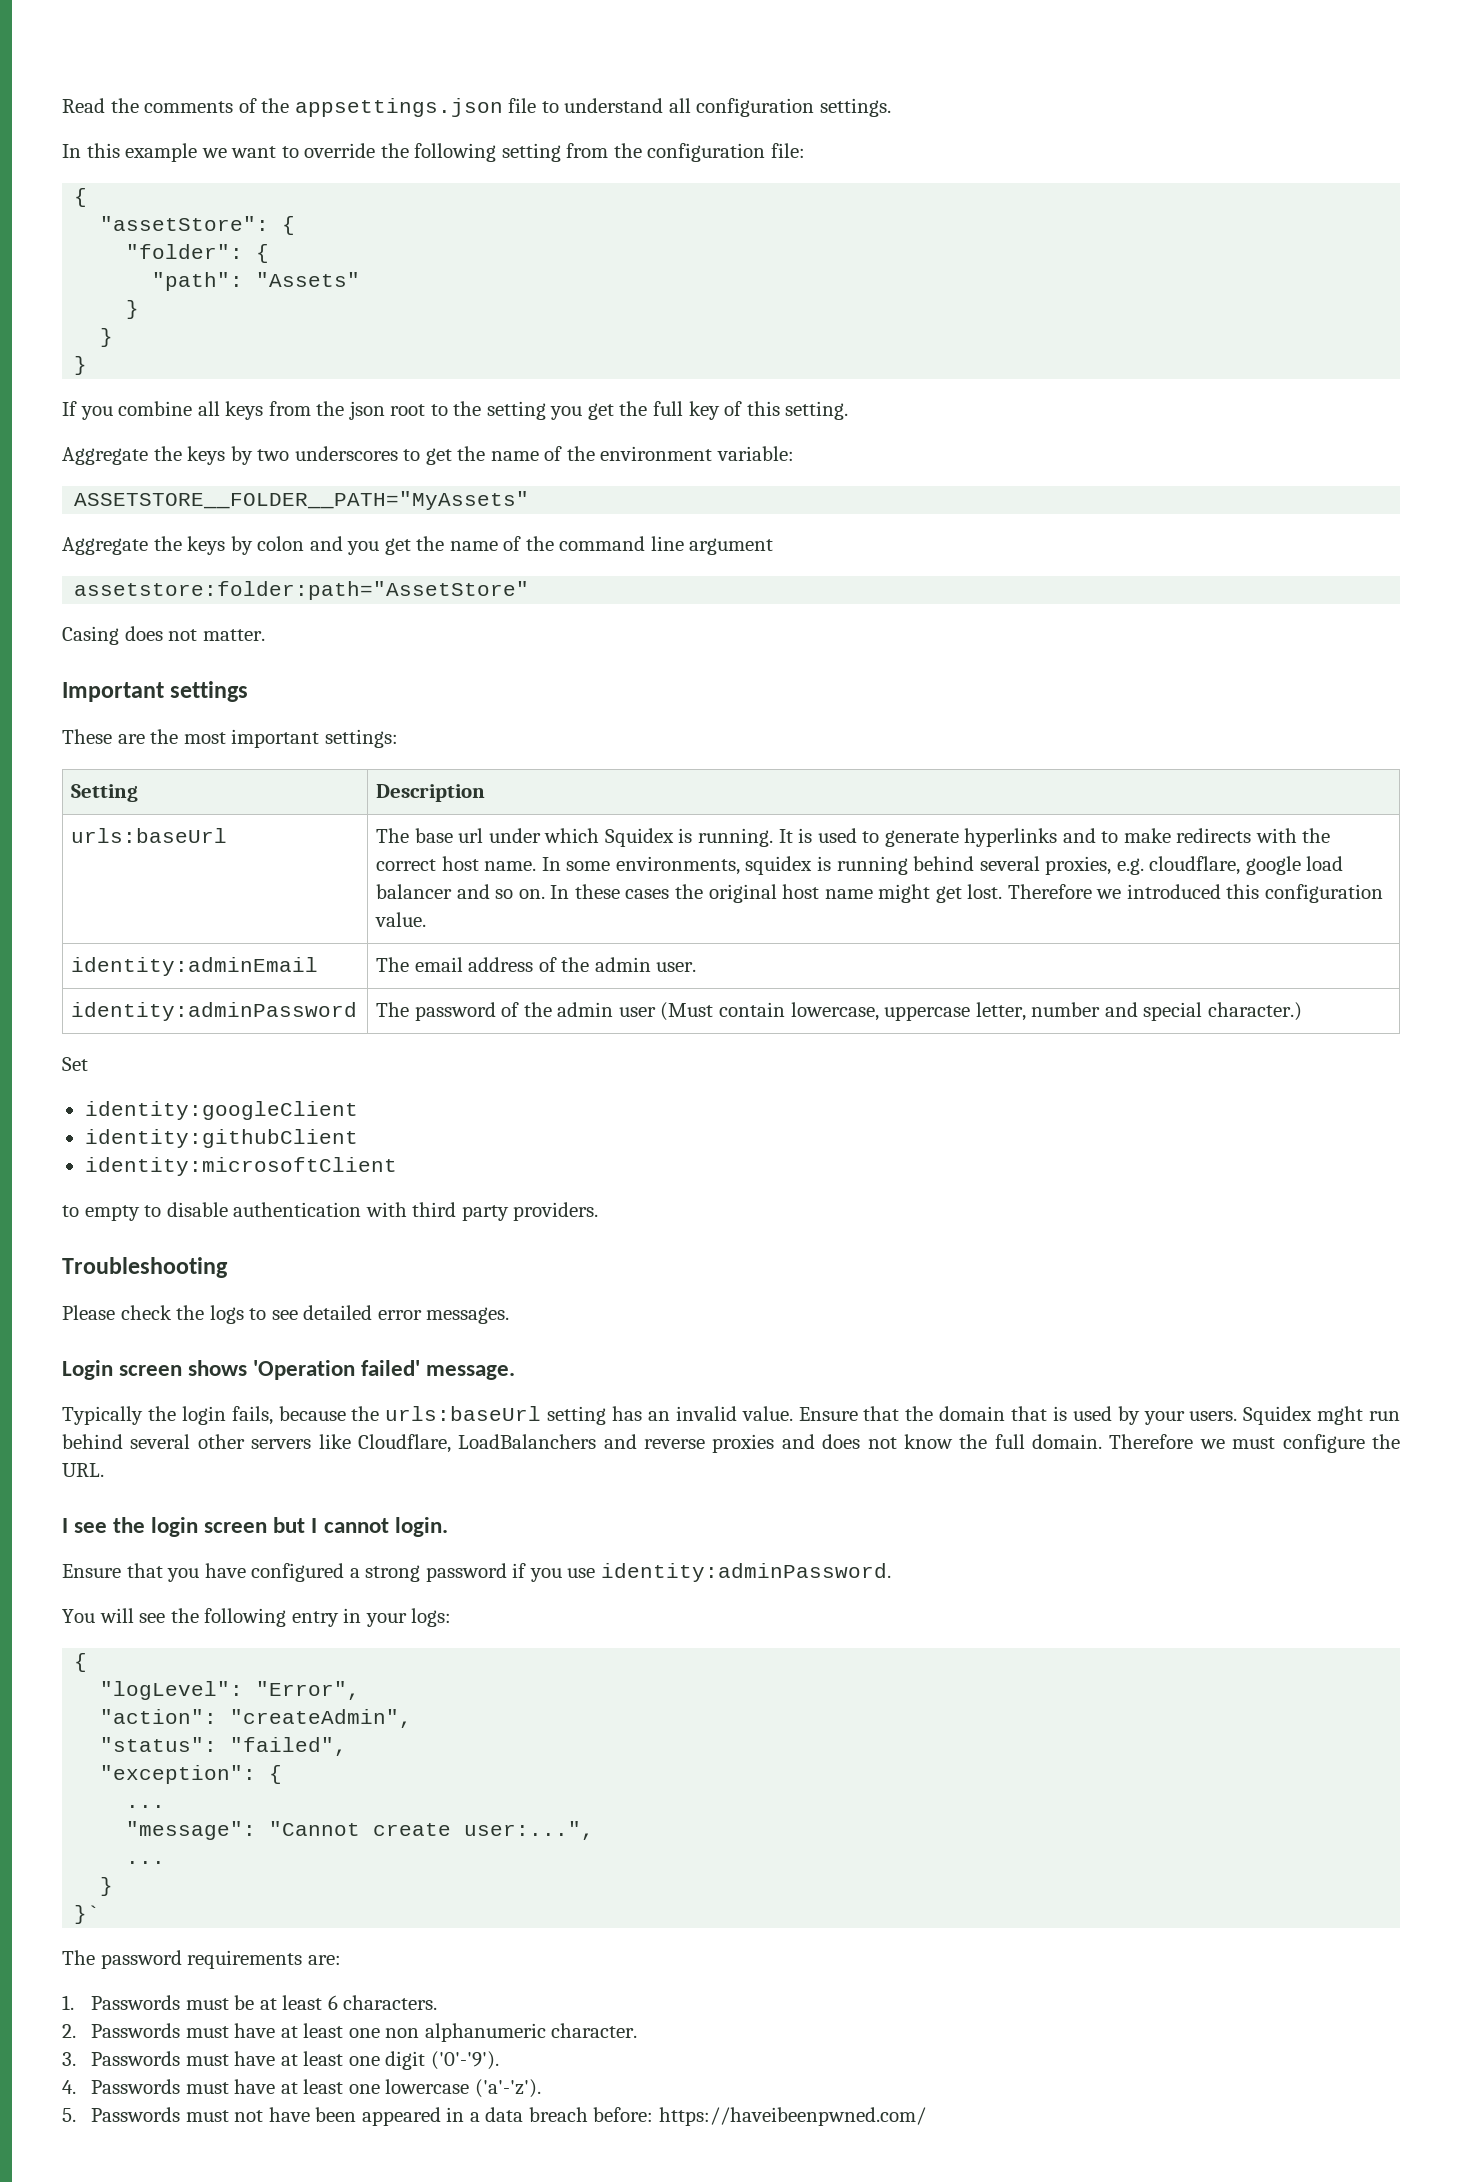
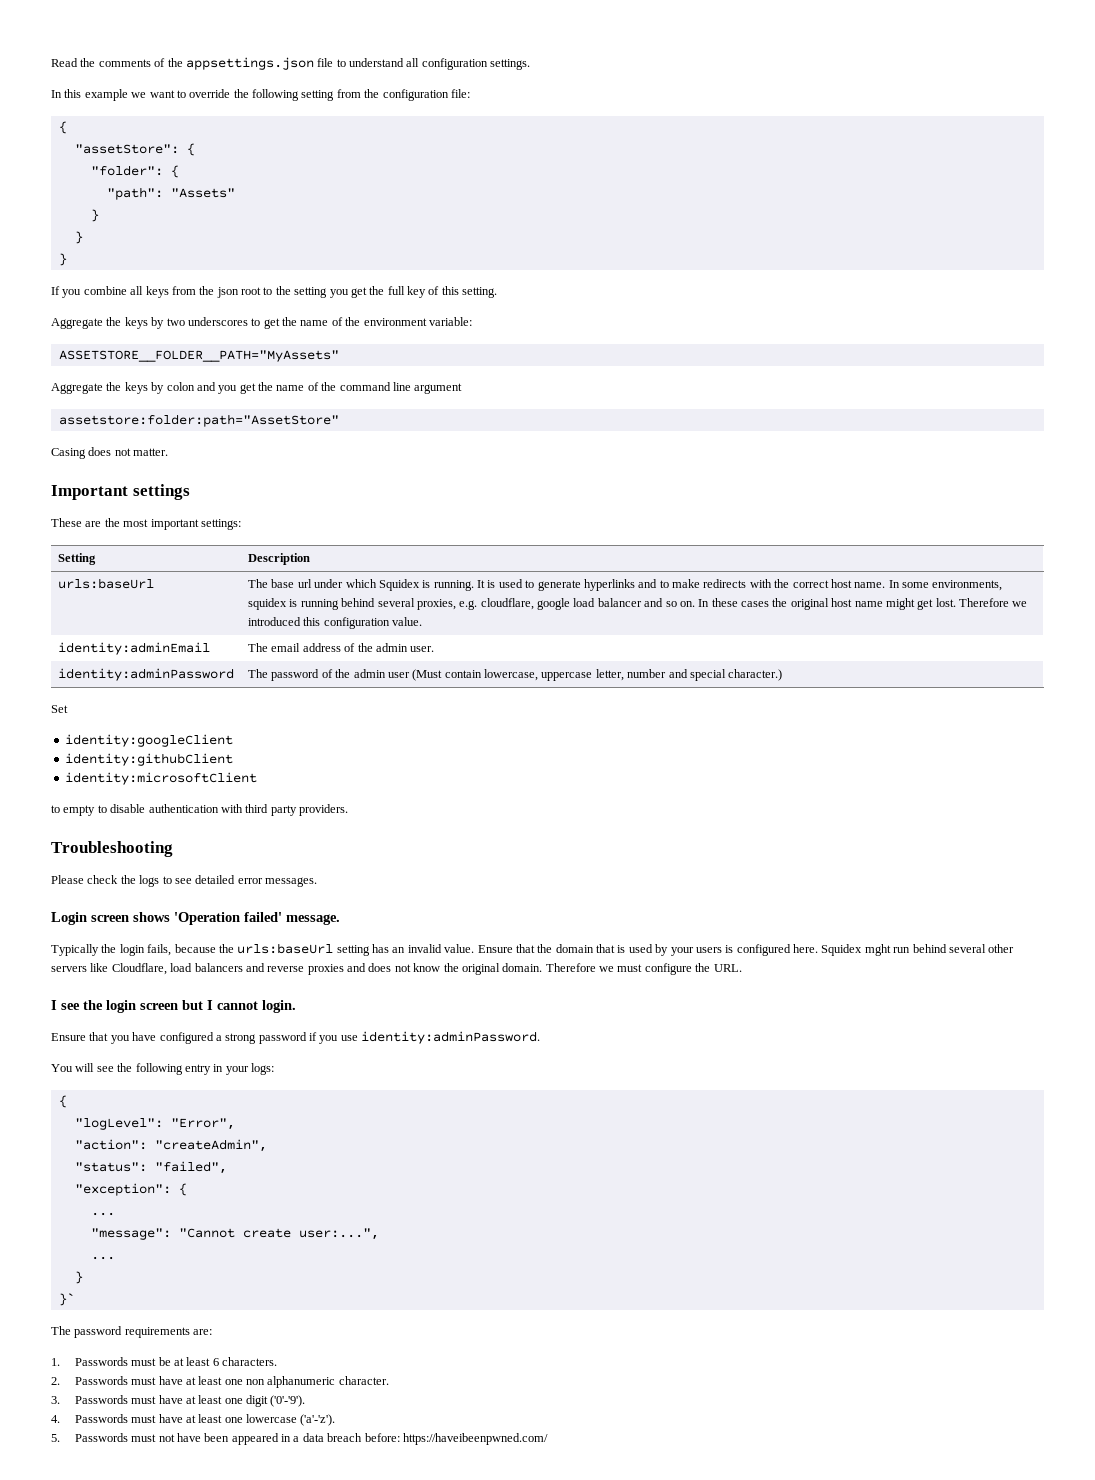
- Ensure that the domain that is used by your users.
+ Ensure that the domain that is used by your users is configured here.
- Squidex mght run behind several other servers like Cloudflare, LoadBalanchers and reverse proxies and does not know the full domain.
+ Squidex mght run behind several other servers like Cloudflare, load balancers and reverse proxies and does not know the original domain.

